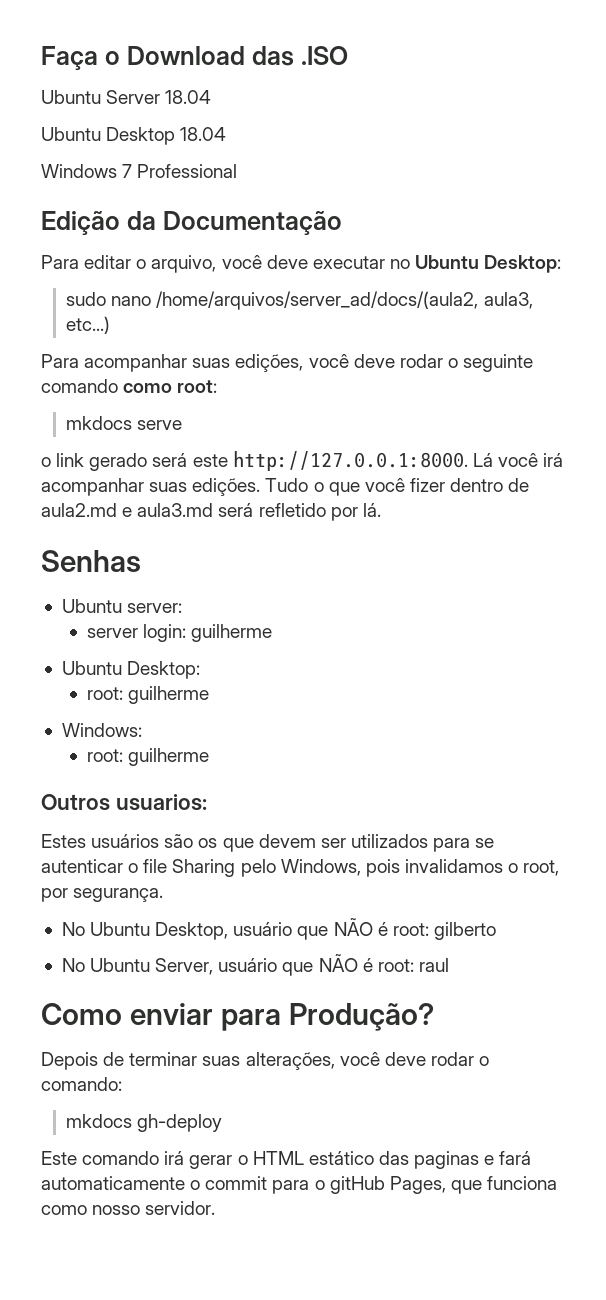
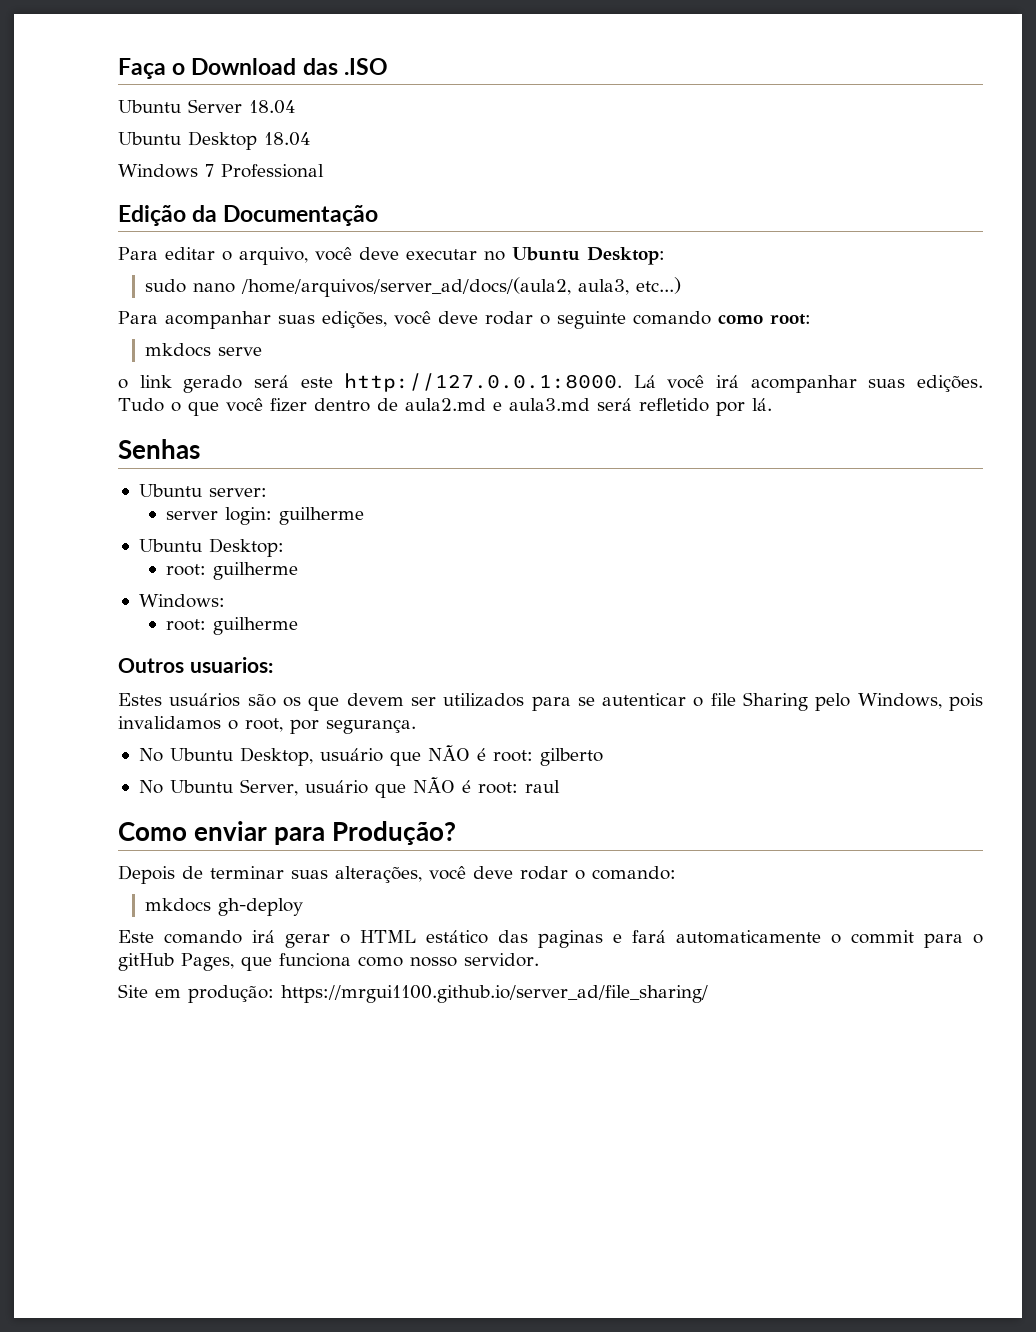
+ Site em produção: https://mrgui1100.github.io/server_ad/file_sharing/

